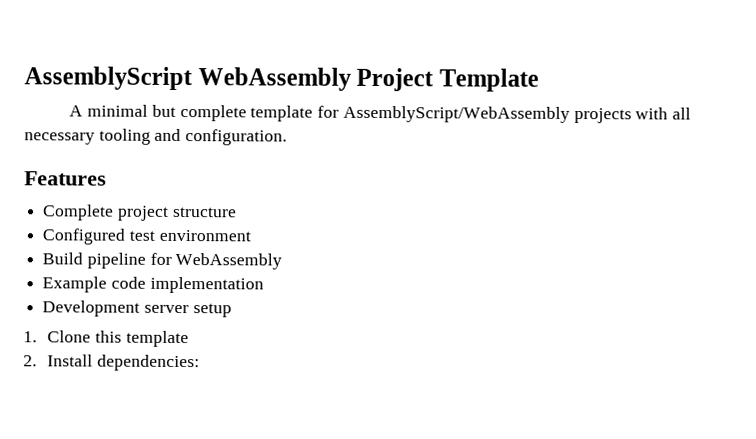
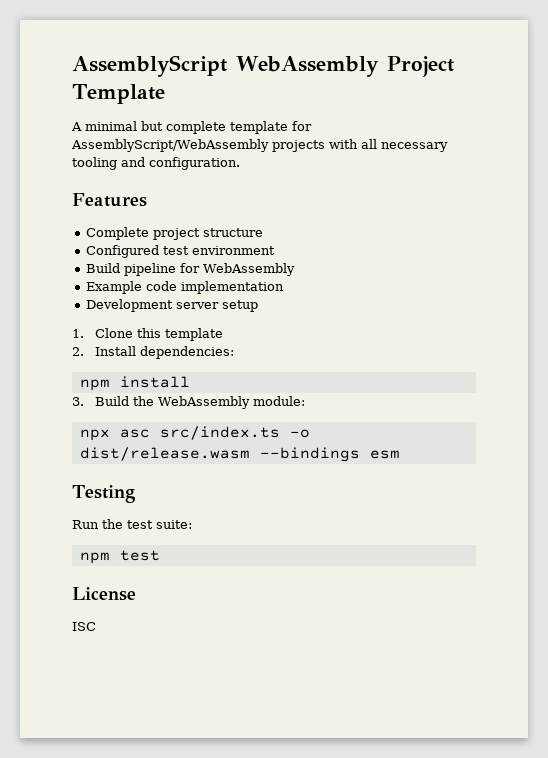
+ npm install
+ 3. Build the WebAssembly module:
+ npx asc src/index.ts -o dist/release.wasm --bindings esm
+ Testing
+ Run the test suite:
+ npm test
+ License
+ ISC

